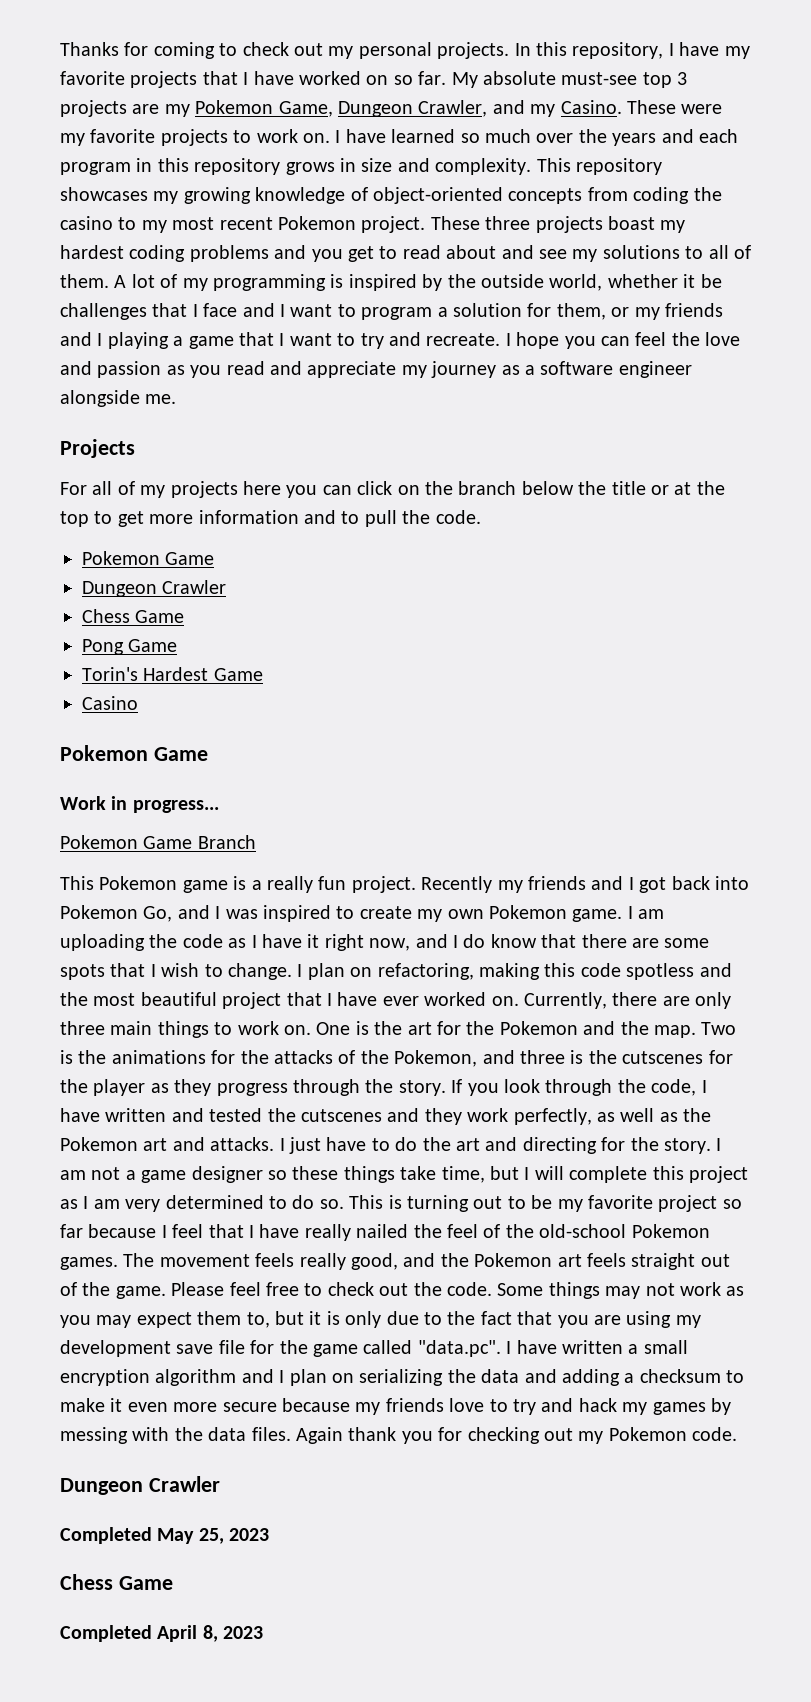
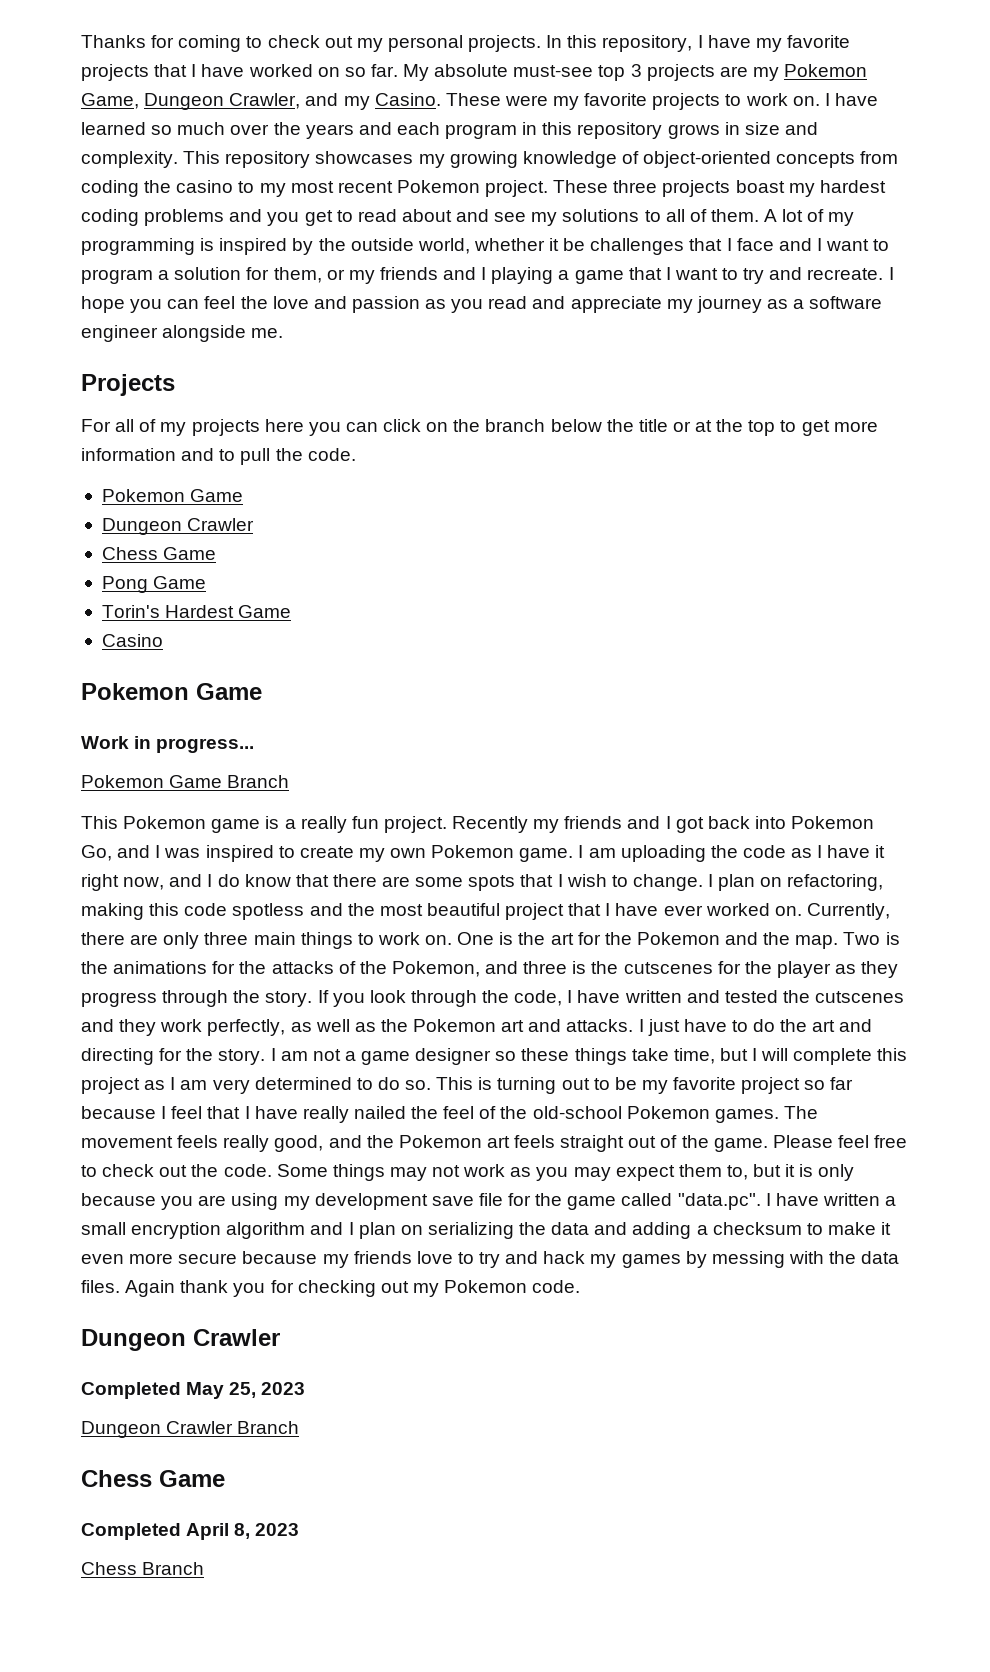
- Some things may not work as you may expect them to, but it is only due to the fact that you are using my development save file for the game called "data.pc". I have written a small encryption algorithm and I plan on serializing the data and adding a checksum to make it even more secure because my friends love to try and hack my games by messing with the data files.
+ Some things may not work as you may expect them to, but it is only because you are using my development save file for the game called "data.pc". I have written a small encryption algorithm and I plan on serializing the data and adding a checksum to make it even more secure because my friends love to try and hack my games by messing with the data files.
+ Dungeon Crawler Branch
+ Chess Branch

